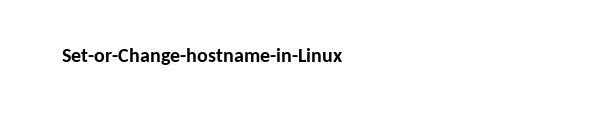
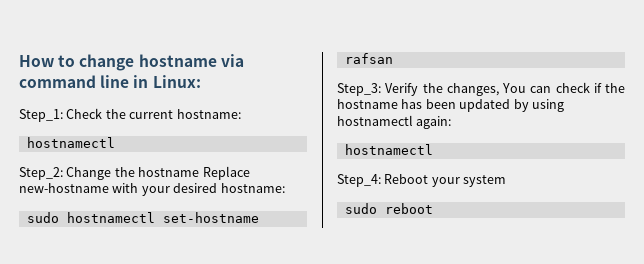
- Set-or-Change-hostname-in-Linux
+ How to change hostname via command line in Linux:
+ Step_1: Check the current hostname:
+ hostnamectl
+ Step_2: Change the hostname Replace new-hostname with your desired hostname:
+ sudo hostnamectl set-hostname rafsan
+ Step_3: Verify the changes, You can check if the hostname has been updated by using hostnamectl again:
+ hostnamectl
+ Step_4: Reboot your system
+ sudo reboot

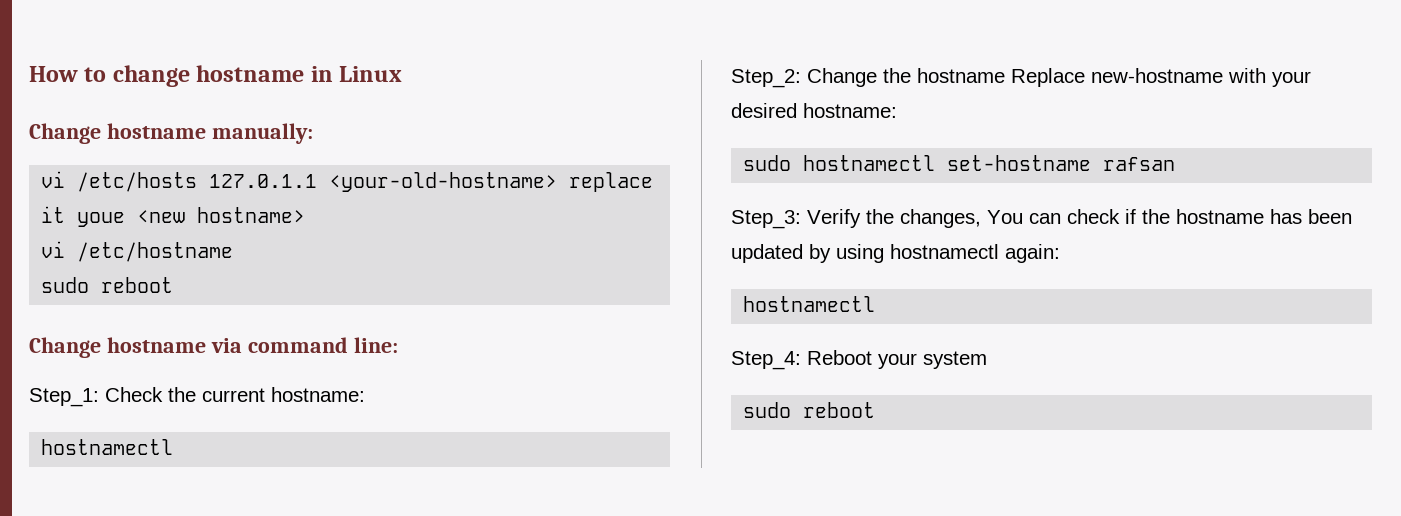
- How to change hostname via command line in Linux:
+ How to change hostname in Linux
+ Change hostname manually:
+ vi /etc/hosts 127.0.1.1 <your-old-hostname> replace it youe <new hostname>
+ vi /etc/hostname
+ sudo reboot
+ Change hostname via command line:

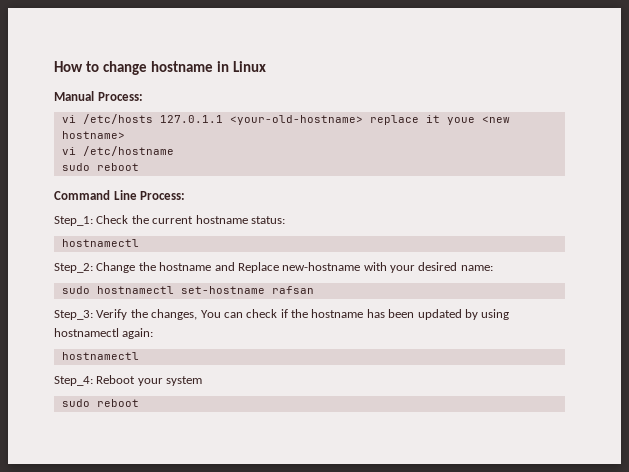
- Change hostname manually:
+ Manual Process:
- Change hostname via command line:
+ Command Line Process:
- Step_1: Check the current hostname:
+ Step_1: Check the current hostname status:
- Step_2: Change the hostname Replace new-hostname with your desired hostname:
+ Step_2: Change the hostname and Replace new-hostname with your desired name:

